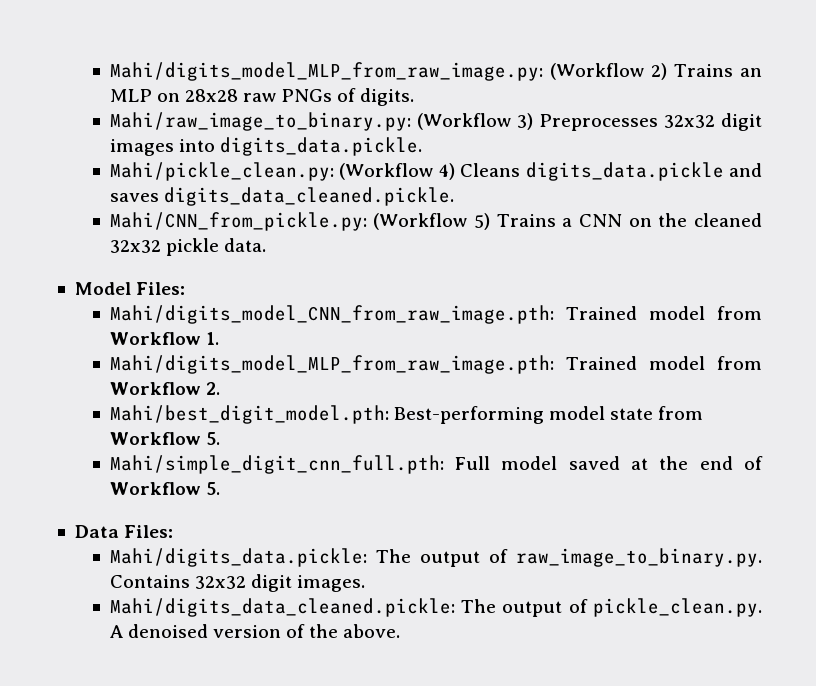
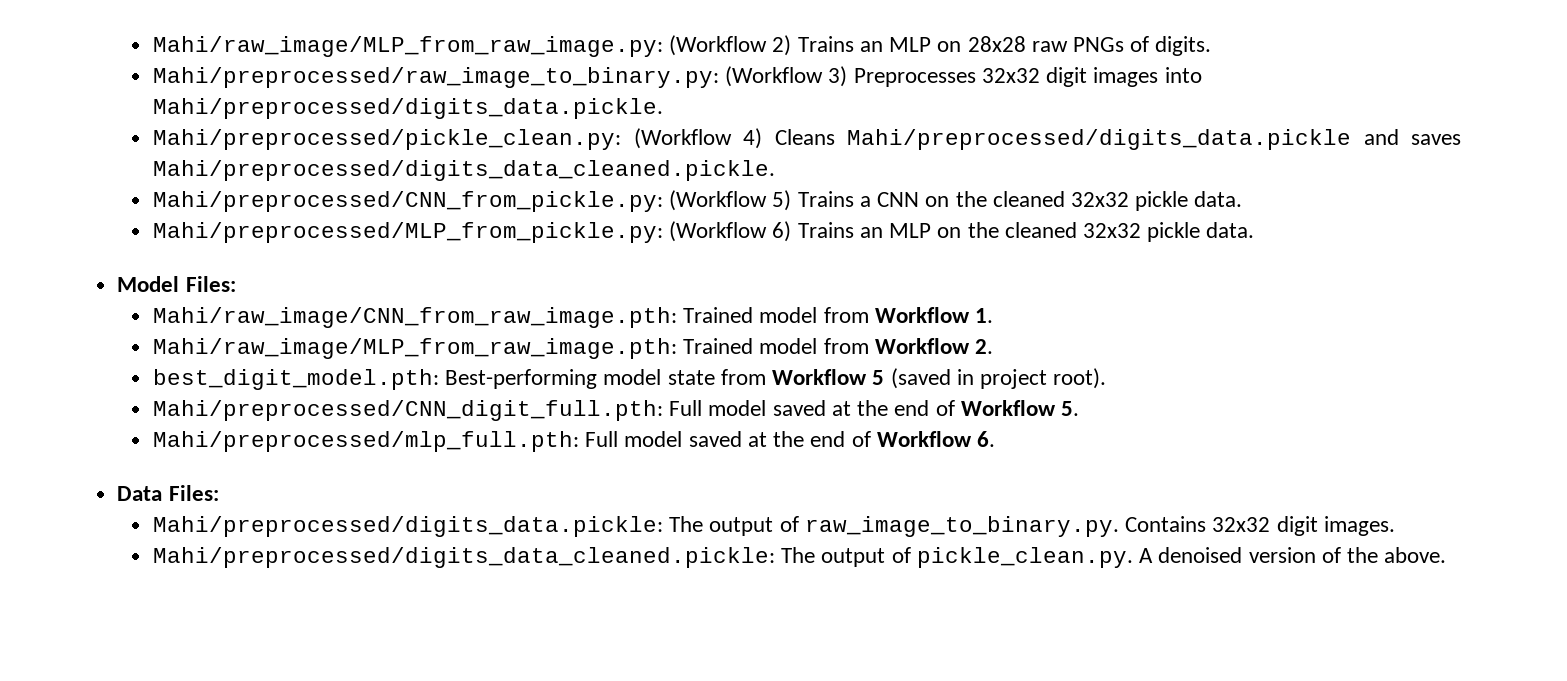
- Mahi/digits_model_MLP_from_raw_image.py: (Workflow 2) Trains an MLP on 28x28 raw PNGs of digits.
+ Mahi/raw_image/MLP_from_raw_image.py: (Workflow 2) Trains an MLP on 28x28 raw PNGs of digits.
- Mahi/raw_image_to_binary.py: (Workflow 3) Preprocesses 32x32 digit images into digits_data.pickle.
- Mahi/pickle_clean.py: (Workflow 4) Cleans digits_data.pickle and saves digits_data_cleaned.pickle.
- Mahi/CNN_from_pickle.py: (Workflow 5) Trains a CNN on the cleaned 32x32 pickle data.
+ Mahi/preprocessed/raw_image_to_binary.py: (Workflow 3) Preprocesses 32x32 digit images into Mahi/preprocessed/digits_data.pickle.
+ Mahi/preprocessed/pickle_clean.py: (Workflow 4) Cleans Mahi/preprocessed/digits_data.pickle and saves Mahi/preprocessed/digits_data_cleaned.pickle.
+ Mahi/preprocessed/CNN_from_pickle.py: (Workflow 5) Trains a CNN on the cleaned 32x32 pickle data.
+ Mahi/preprocessed/MLP_from_pickle.py: (Workflow 6) Trains an MLP on the cleaned 32x32 pickle data.
- Mahi/digits_model_CNN_from_raw_image.pth: Trained model from Workflow 1.
+ Mahi/raw_image/CNN_from_raw_image.pth: Trained model from Workflow 1.
- Mahi/digits_model_MLP_from_raw_image.pth: Trained model from Workflow 2.
+ Mahi/raw_image/MLP_from_raw_image.pth: Trained model from Workflow 2.
- Mahi/best_digit_model.pth: Best-performing model state from Workflow 5.
- Mahi/simple_digit_cnn_full.pth: Full model saved at the end of Workflow 5.
+ best_digit_model.pth: Best-performing model state from Workflow 5 (saved in project root).
+ Mahi/preprocessed/CNN_digit_full.pth: Full model saved at the end of Workflow 5.
+ Mahi/preprocessed/mlp_full.pth: Full model saved at the end of Workflow 6.
- Mahi/digits_data.pickle: The output of raw_image_to_binary.py. Contains 32x32 digit images.
+ Mahi/preprocessed/digits_data.pickle: The output of raw_image_to_binary.py. Contains 32x32 digit images.
- Mahi/digits_data_cleaned.pickle: The output of pickle_clean.py. A denoised version of the above.
+ Mahi/preprocessed/digits_data_cleaned.pickle: The output of pickle_clean.py. A denoised version of the above.

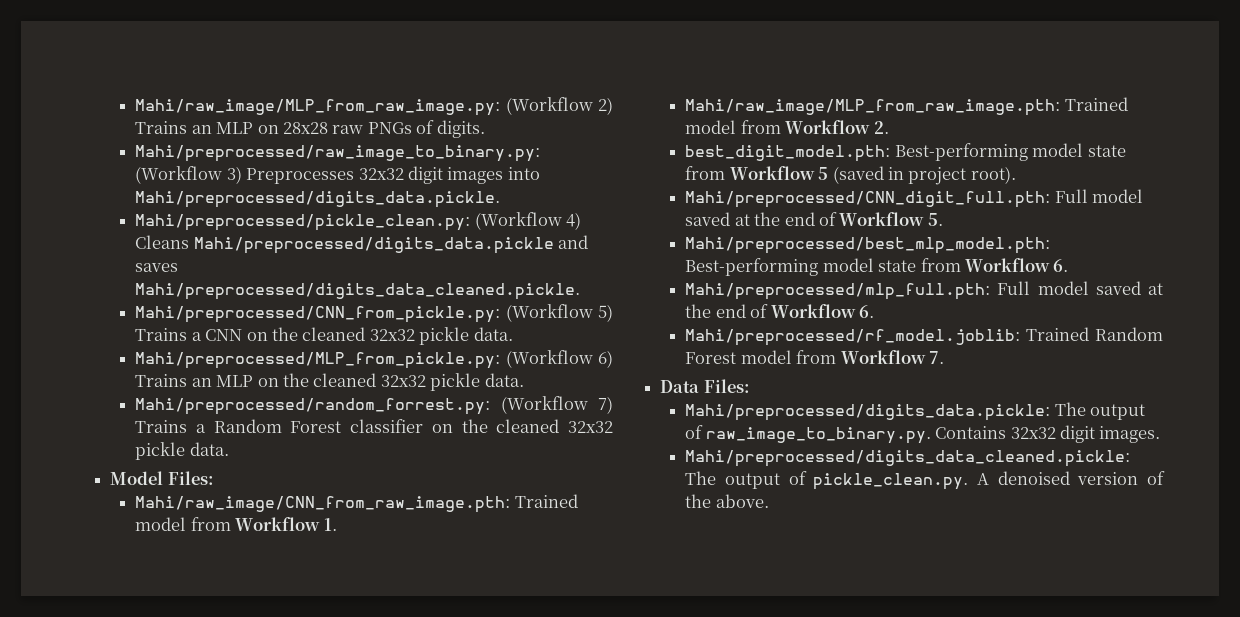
+ Mahi/preprocessed/random_forrest.py: (Workflow 7) Trains a Random Forest classifier on the cleaned 32x32 pickle data.
+ Mahi/preprocessed/best_mlp_model.pth: Best-performing model state from Workflow 6.
+ Mahi/preprocessed/rf_model.joblib: Trained Random Forest model from Workflow 7.

